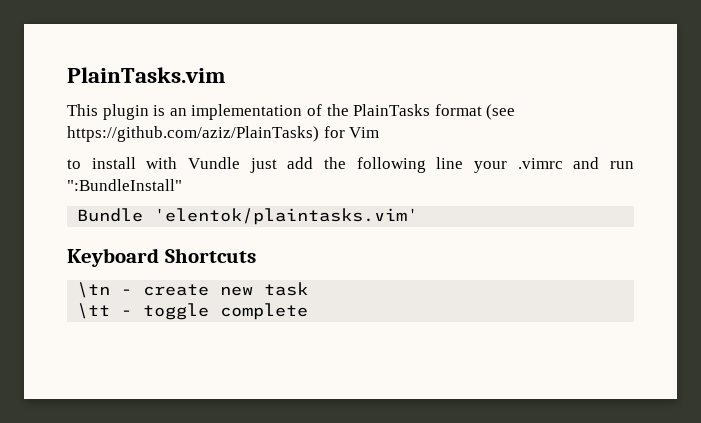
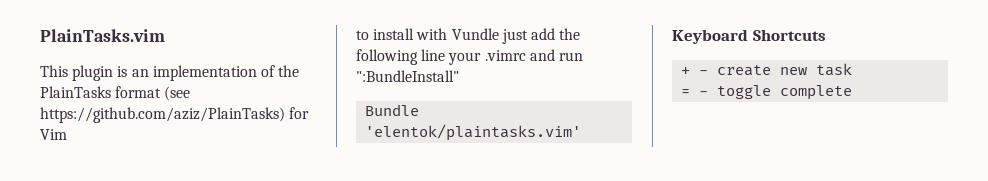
- \tn - create new task
+ + - create new task
- \tt - toggle complete
+ = - toggle complete

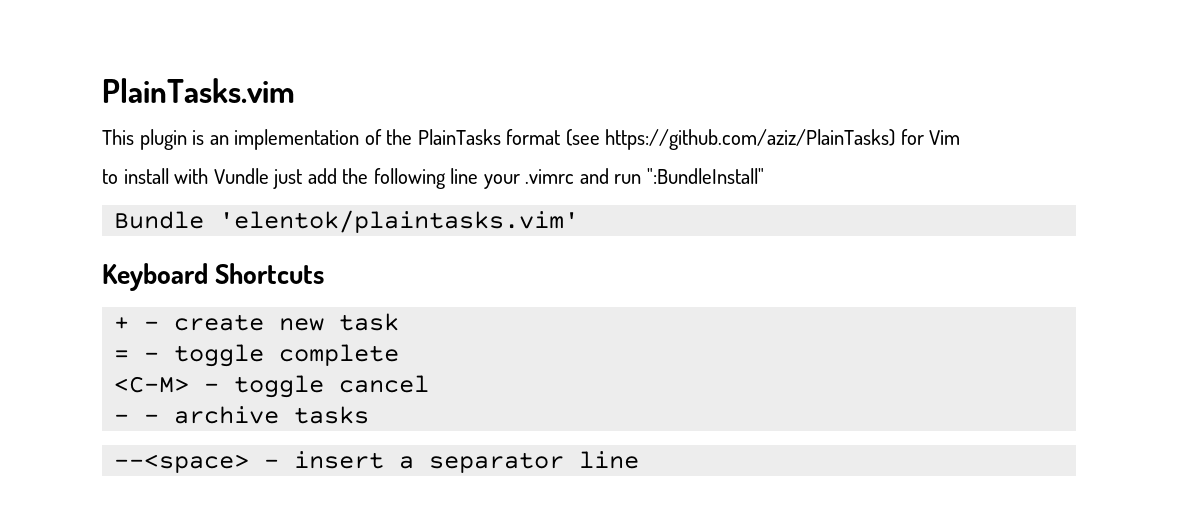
+ <C-M> - toggle cancel
+ - - archive tasks
+ --<space> - insert a separator line

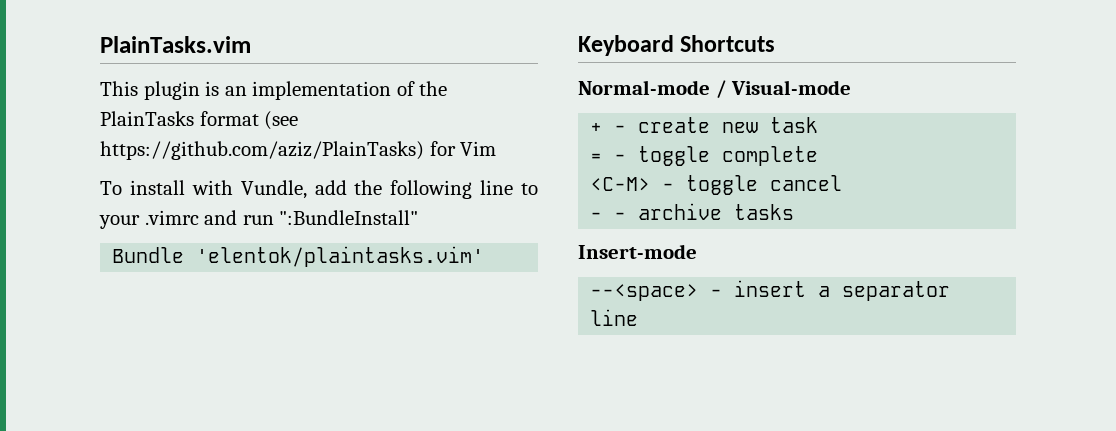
- to install with Vundle just add the following line your .vimrc and run ":BundleInstall"
+ To install with Vundle, add the following line to your .vimrc and run ":BundleInstall"
+ Normal-mode / Visual-mode
+ Insert-mode

